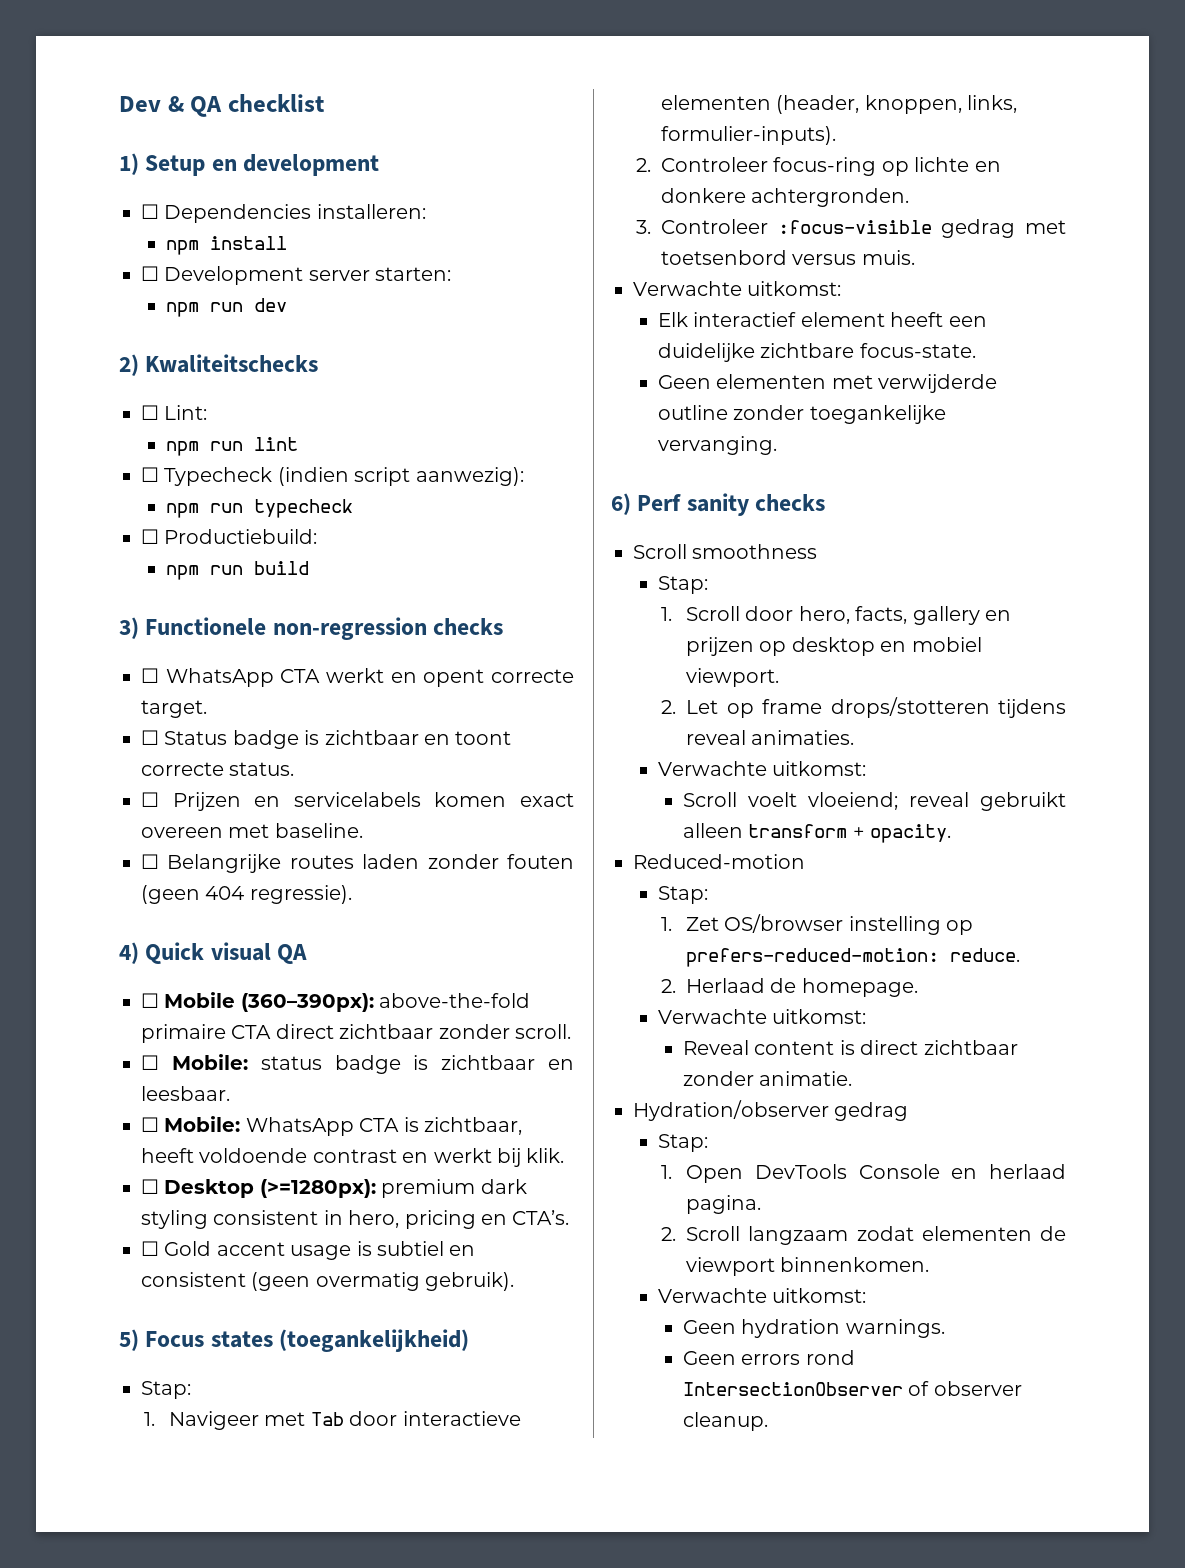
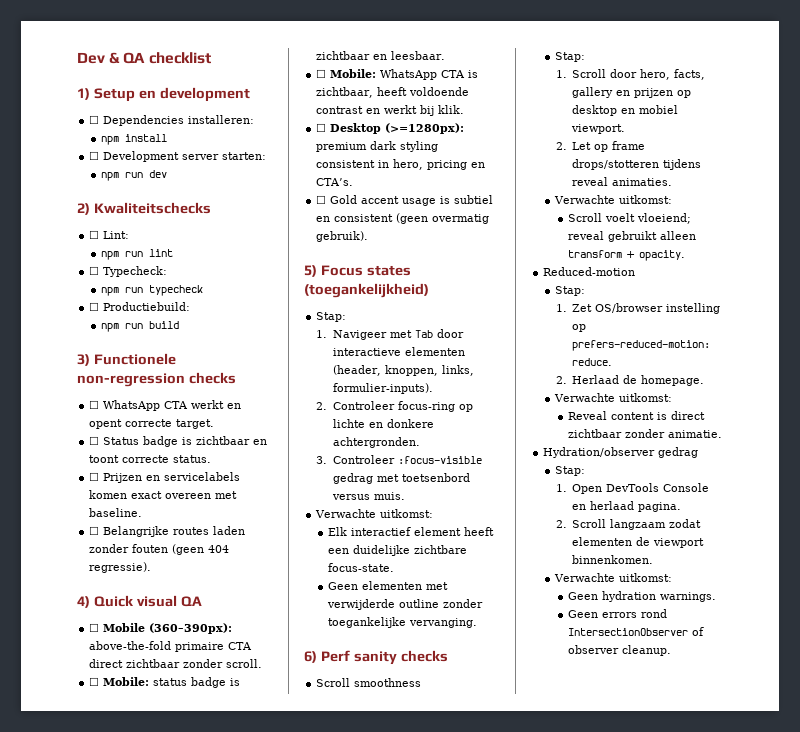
- ☐ Typecheck (indien script aanwezig):
+ ☐ Typecheck:

